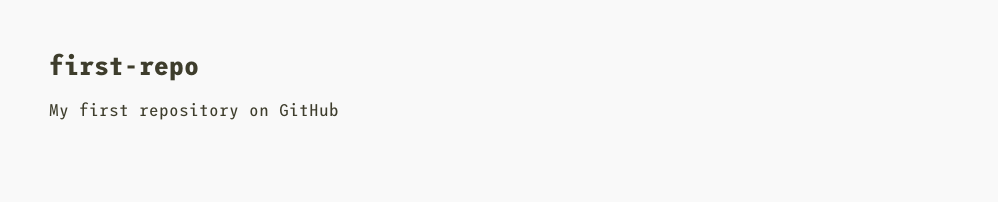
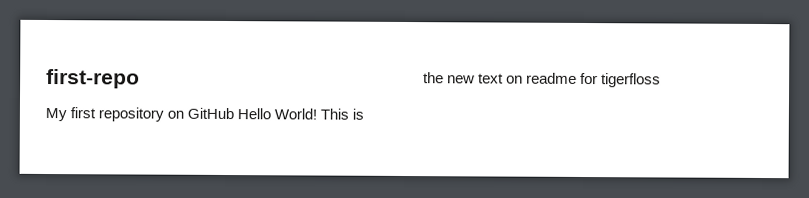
- My first repository on GitHub
+ My first repository on GitHub Hello World! This is the new text on readme for tigerfloss

